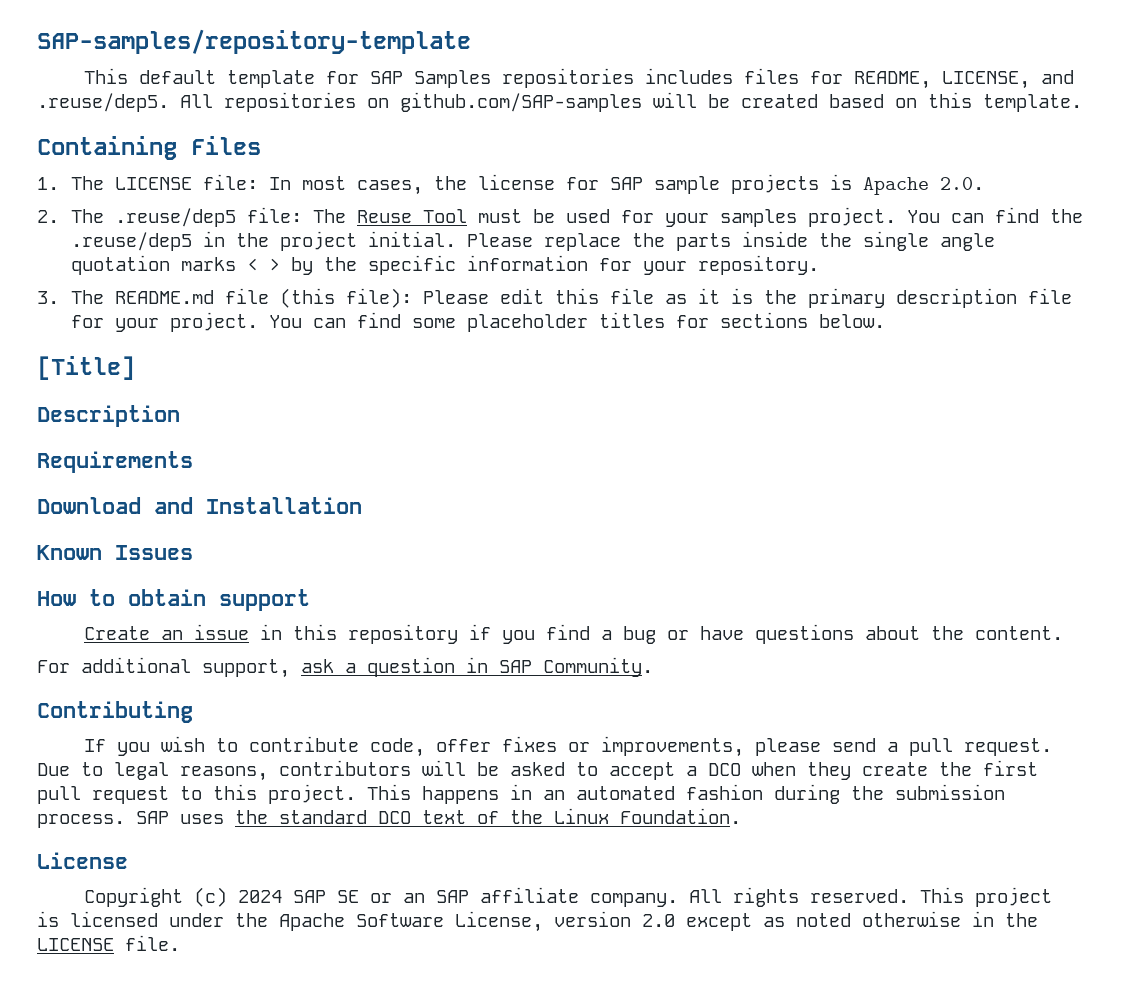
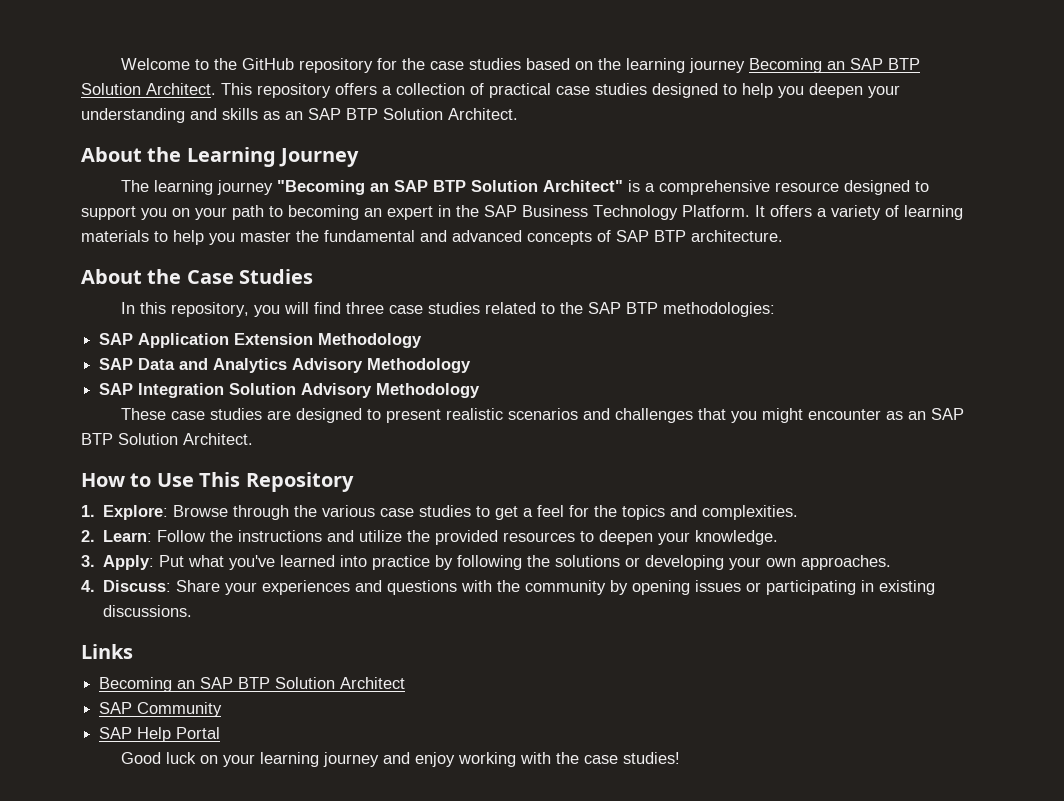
- SAP-samples/repository-template
- This default template for SAP Samples repositories includes files for README, LICENSE, and .reuse/dep5. All repositories on github.com/SAP-samples will be created based on this template.
- Containing Files
- 1. The LICENSE file: In most cases, the license for SAP sample projects is Apache 2.0.
- 2. The .reuse/dep5 file: The Reuse Tool must be used for your samples project. You can find the .reuse/dep5 in the project initial. Please replace the parts inside the single angle quotation marks < > by the specific information for your repository.
- 3. The README.md file (this file): Please edit this file as it is the primary description file for your project. You can find some placeholder titles for sections below.
- [Title]
- Description
- Requirements
- Download and Installation
- Known Issues
- How to obtain support
- Create an issue in this repository if you find a bug or have questions about the content.
- For additional support, ask a question in SAP Community.
- Contributing
- If you wish to contribute code, offer fixes or improvements, please send a pull request. Due to legal reasons, contributors will be asked to accept a DCO when they create the first pull request to this project. This happens in an automated fashion during the submission process. SAP uses the standard DCO text of the Linux Foundation.
- License
- Copyright (c) 2024 SAP SE or an SAP affiliate company. All rights reserved. This project is licensed under the Apache Software License, version 2.0 except as noted otherwise in the LICENSE file.
+ Welcome to the GitHub repository for the case studies based on the learning journey Becoming an SAP BTP Solution Architect. This repository offers a collection of practical case studies designed to help you deepen your understanding and skills as an SAP BTP Solution Architect.
+ About the Learning Journey
+ The learning journey "Becoming an SAP BTP Solution Architect" is a comprehensive resource designed to support you on your path to becoming an expert in the SAP Business Technology Platform. It offers a variety of learning materials to help you master the fundamental and advanced concepts of SAP BTP architecture.
+ About the Case Studies
+ In this repository, you will find three case studies related to the SAP BTP methodologies:
+ SAP Application Extension Methodology
+ SAP Data and Analytics Advisory Methodology
+ SAP Integration Solution Advisory Methodology
+ These case studies are designed to present realistic scenarios and challenges that you might encounter as an SAP BTP Solution Architect.
+ How to Use This Repository
+ 1. Explore: Browse through the various case studies to get a feel for the topics and complexities.
+ 2. Learn: Follow the instructions and utilize the provided resources to deepen your knowledge.
+ 3. Apply: Put what you've learned into practice by following the solutions or developing your own approaches.
+ 4. Discuss: Share your experiences and questions with the community by opening issues or participating in existing discussions.
+ Links
+ Becoming an SAP BTP Solution Architect
+ SAP Community
+ SAP Help Portal
+ Good luck on your learning journey and enjoy working with the case studies!

